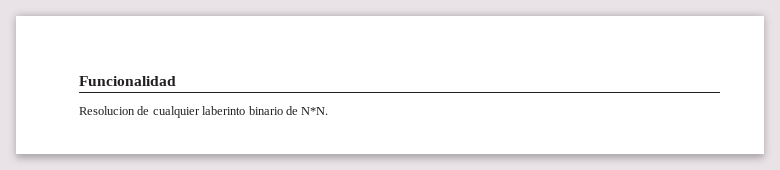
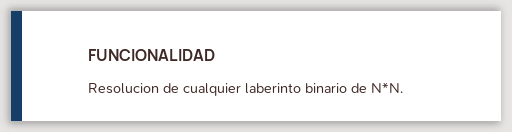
- Funcionalidad
+ FUNCIONALIDAD

